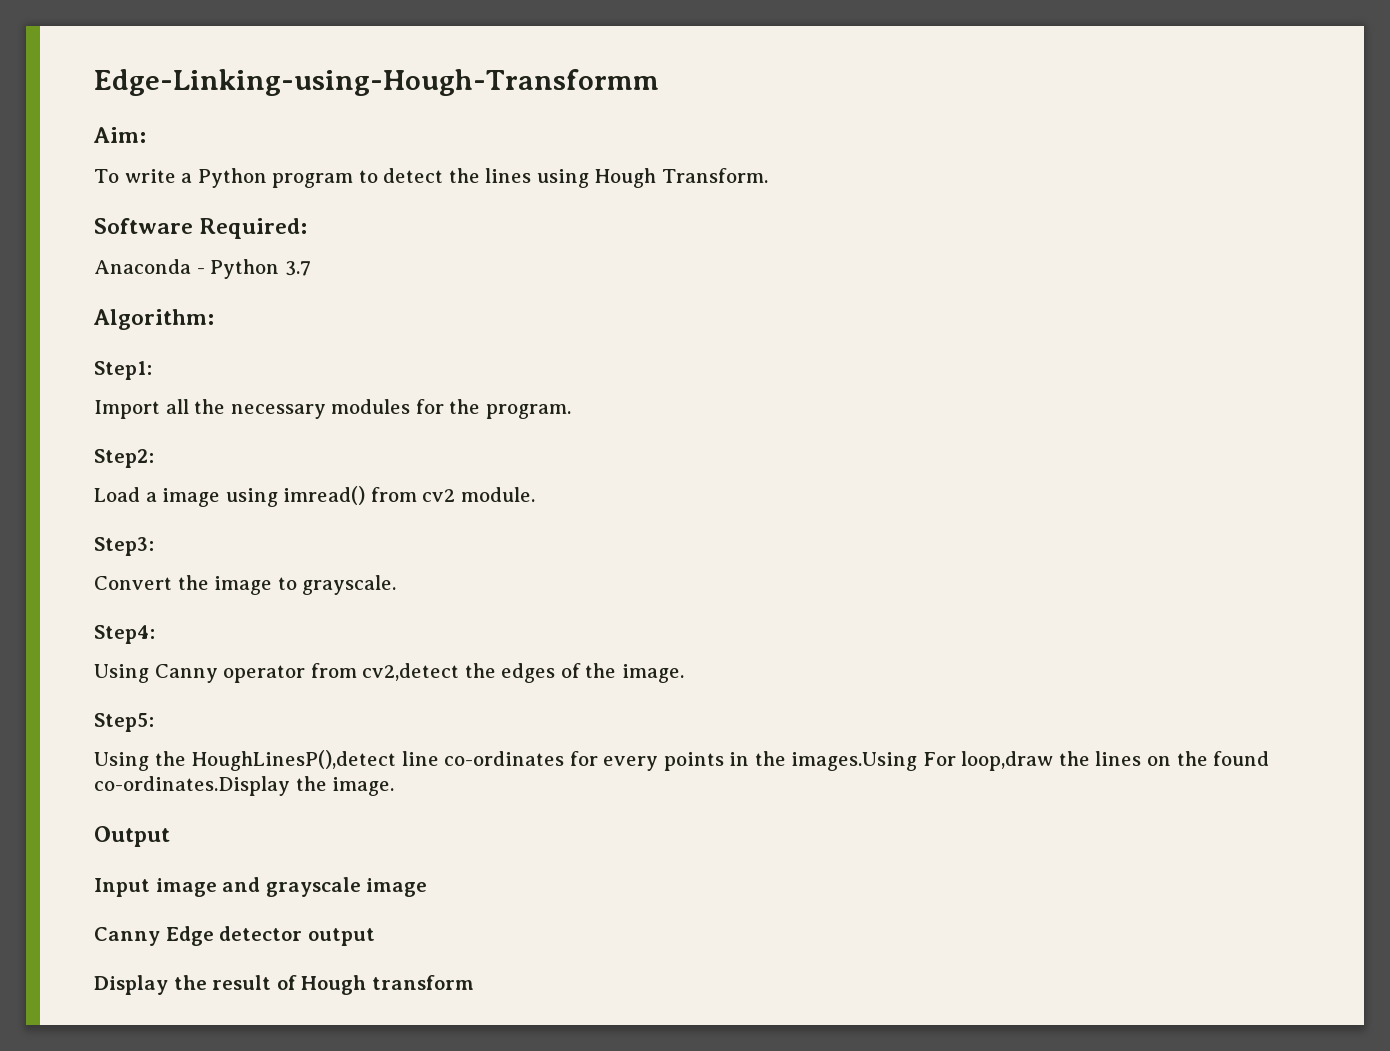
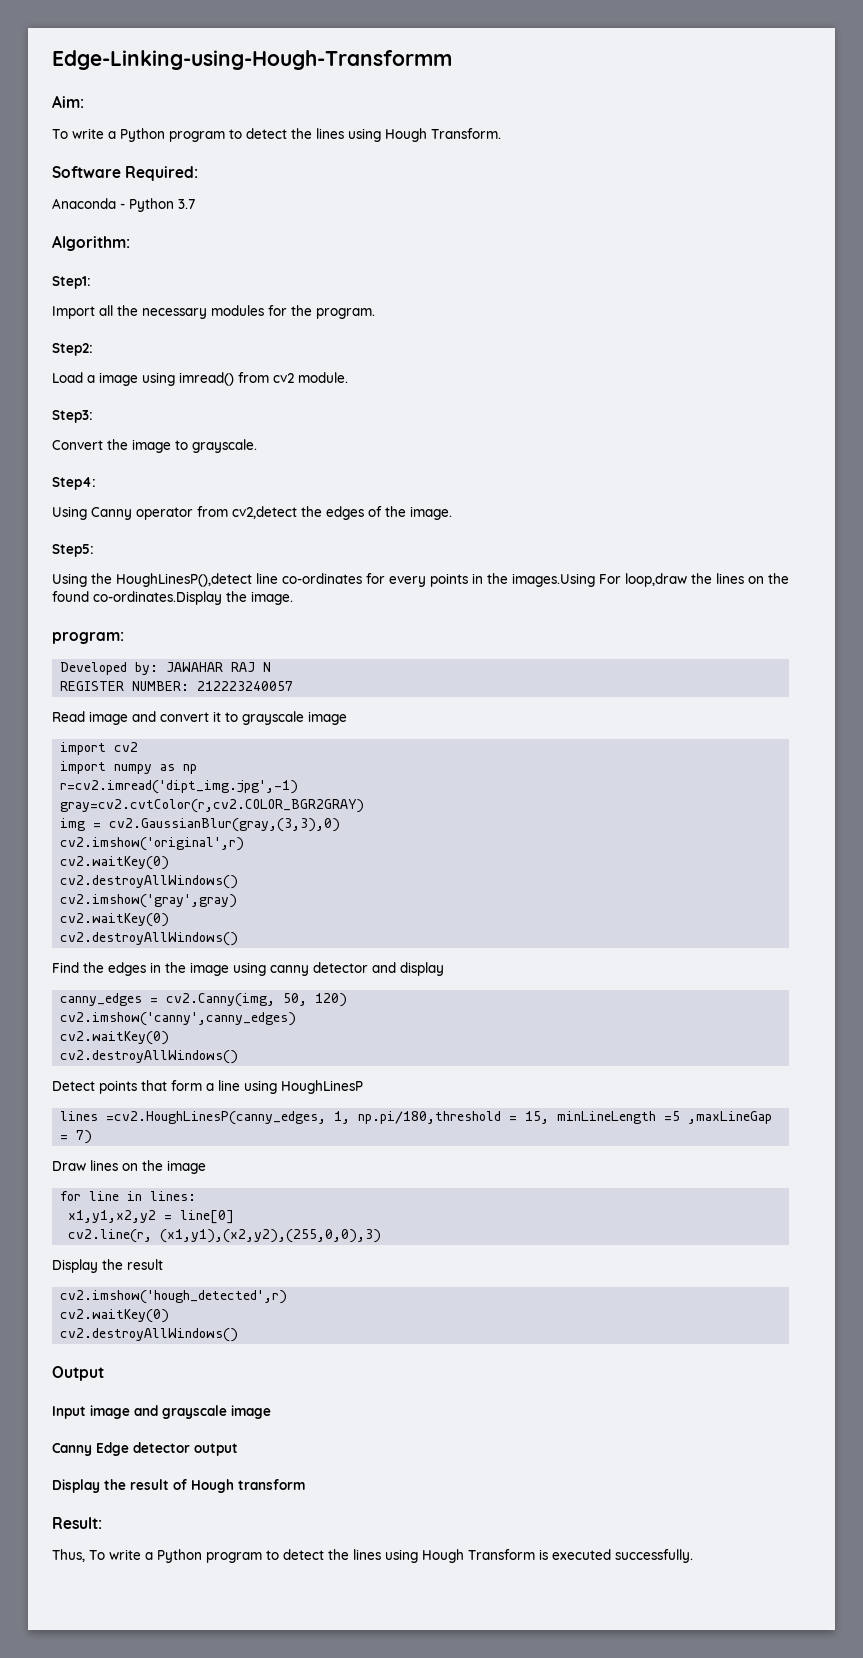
+ program:
+ Developed by: JAWAHAR RAJ N
+ REGISTER NUMBER: 212223240057
+ Read image and convert it to grayscale image
+ import cv2
+ import numpy as np
+ r=cv2.imread('dipt_img.jpg',-1)
+ gray=cv2.cvtColor(r,cv2.COLOR_BGR2GRAY)
+ img = cv2.GaussianBlur(gray,(3,3),0)
+ cv2.imshow('original',r)
+ cv2.waitKey(0)
+ cv2.destroyAllWindows()
+ cv2.imshow('gray',gray)
+ cv2.waitKey(0)
+ cv2.destroyAllWindows()
+ Find the edges in the image using canny detector and display
+ canny_edges = cv2.Canny(img, 50, 120)
+ cv2.imshow('canny',canny_edges)
+ cv2.waitKey(0)
+ cv2.destroyAllWindows()
+ Detect points that form a line using HoughLinesP
+ lines =cv2.HoughLinesP(canny_edges, 1, np.pi/180,threshold = 15, minLineLength =5 ,maxLineGap = 7)
+ Draw lines on the image
+ for line in lines:
+ x1,y1,x2,y2 = line[0]
+ cv2.line(r, (x1,y1),(x2,y2),(255,0,0),3)
+ Display the result
+ cv2.imshow('hough_detected',r)
+ cv2.waitKey(0)
+ cv2.destroyAllWindows()
+ Result:
+ Thus, To write a Python program to detect the lines using Hough Transform is executed successfully.

